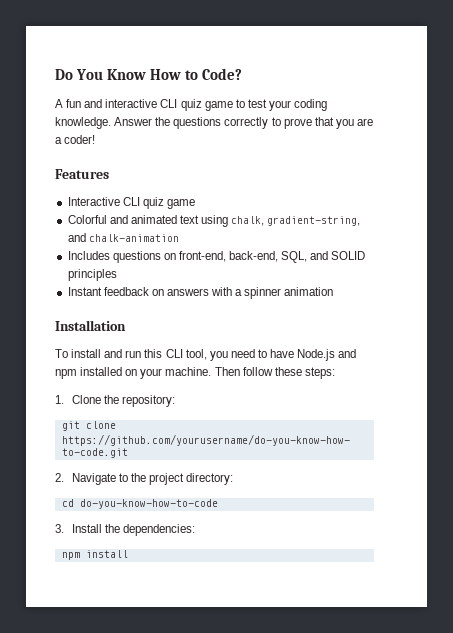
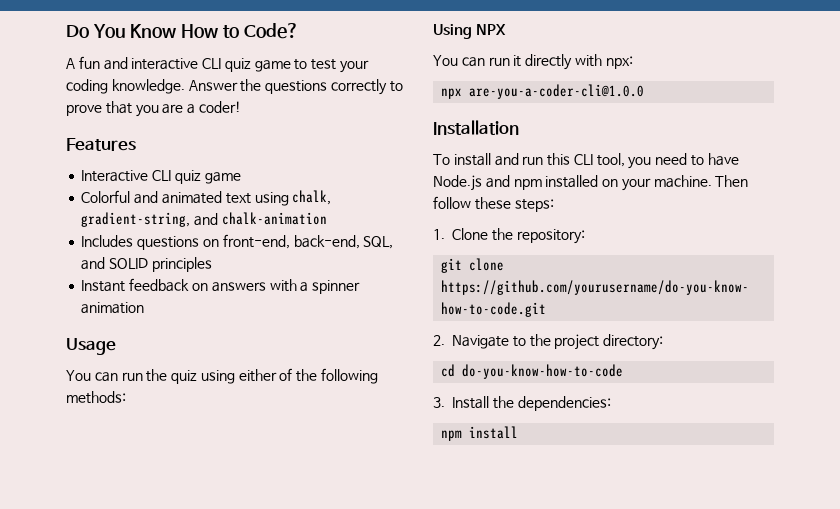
+ Usage
+ You can run the quiz using either of the following methods:
+ Using NPX
+ You can run it directly with npx:
+ npx are-you-a-coder-cli@1.0.0

